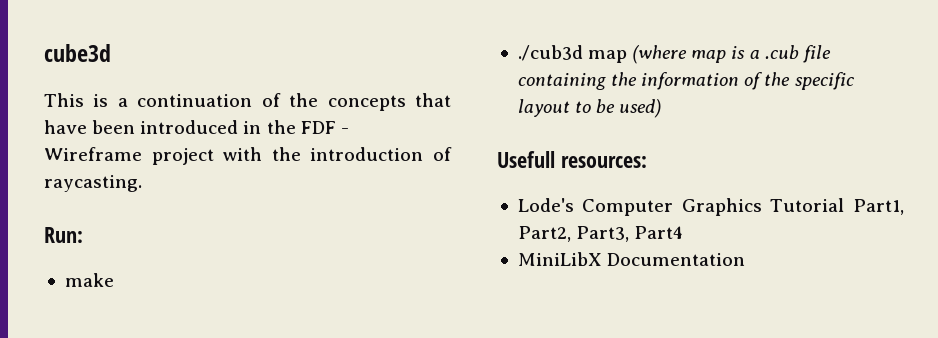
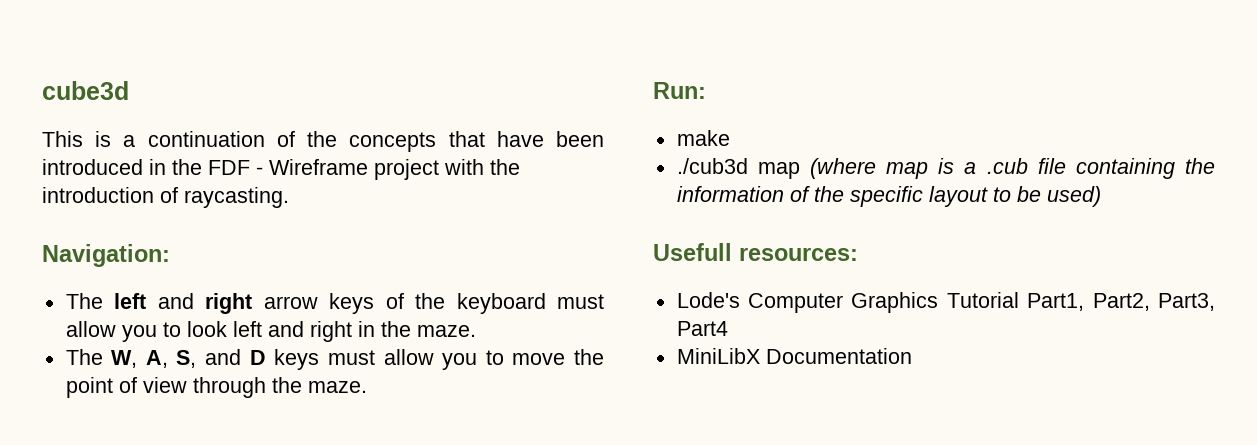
+ Navigation:
+ The left and right arrow keys of the keyboard must allow you to look left and right in the maze.
+ The W, A, S, and D keys must allow you to move the point of view through the maze.

